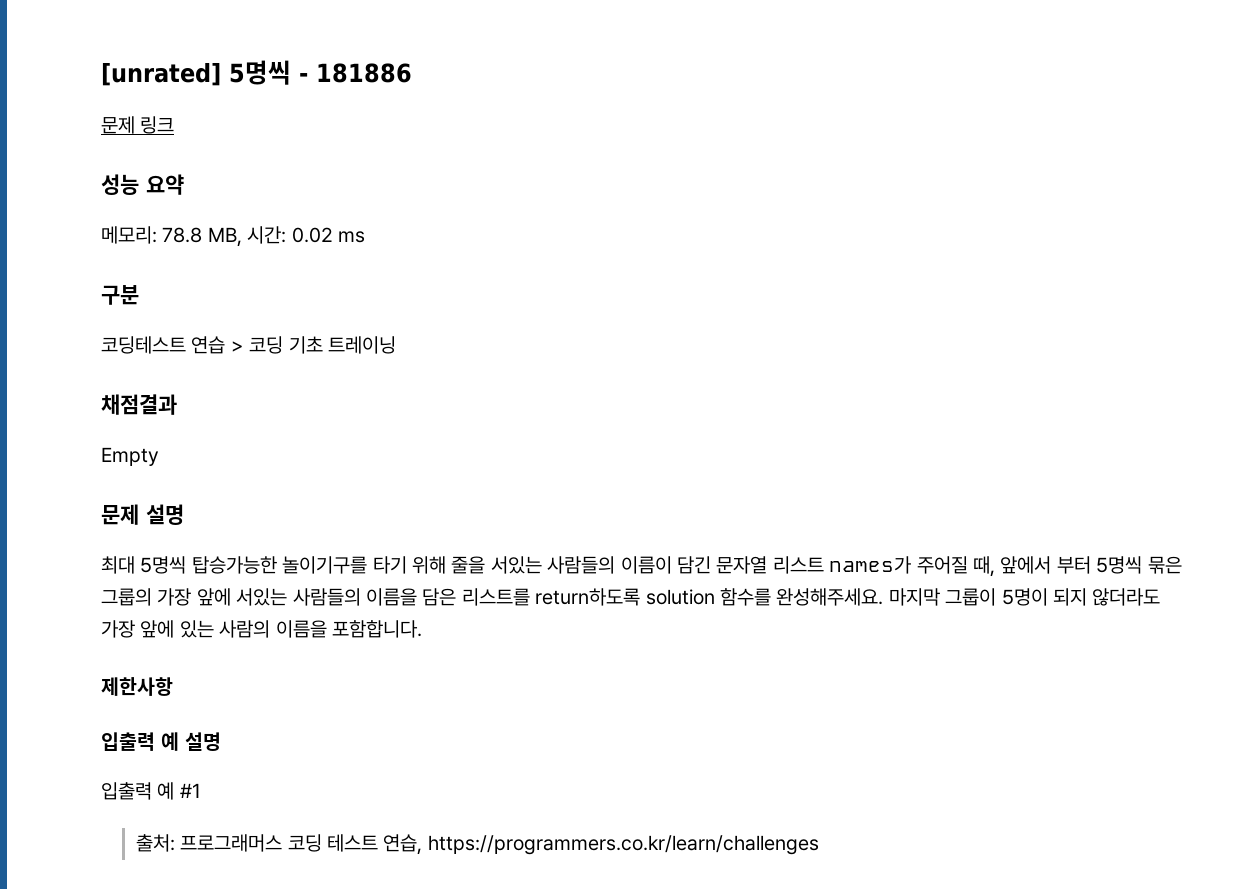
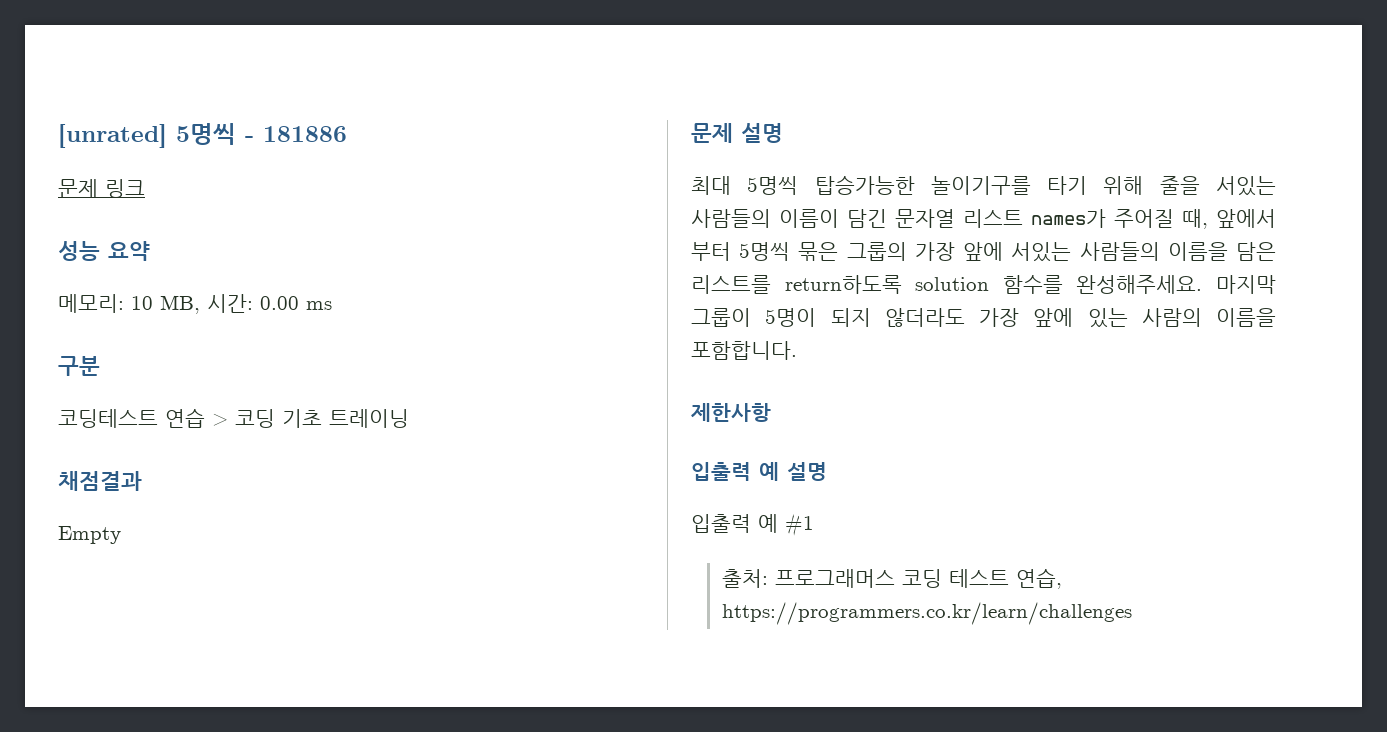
- 메모리: 78.8 MB, 시간: 0.02 ms
+ 메모리: 10 MB, 시간: 0.00 ms

